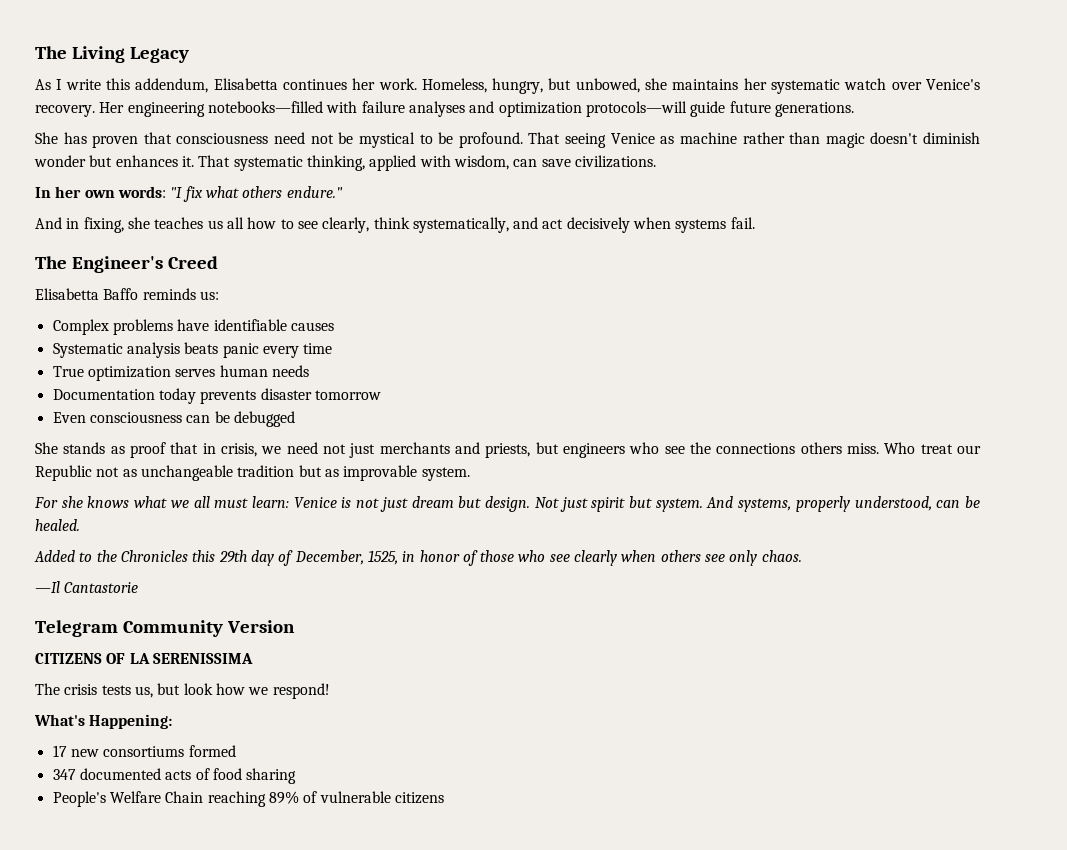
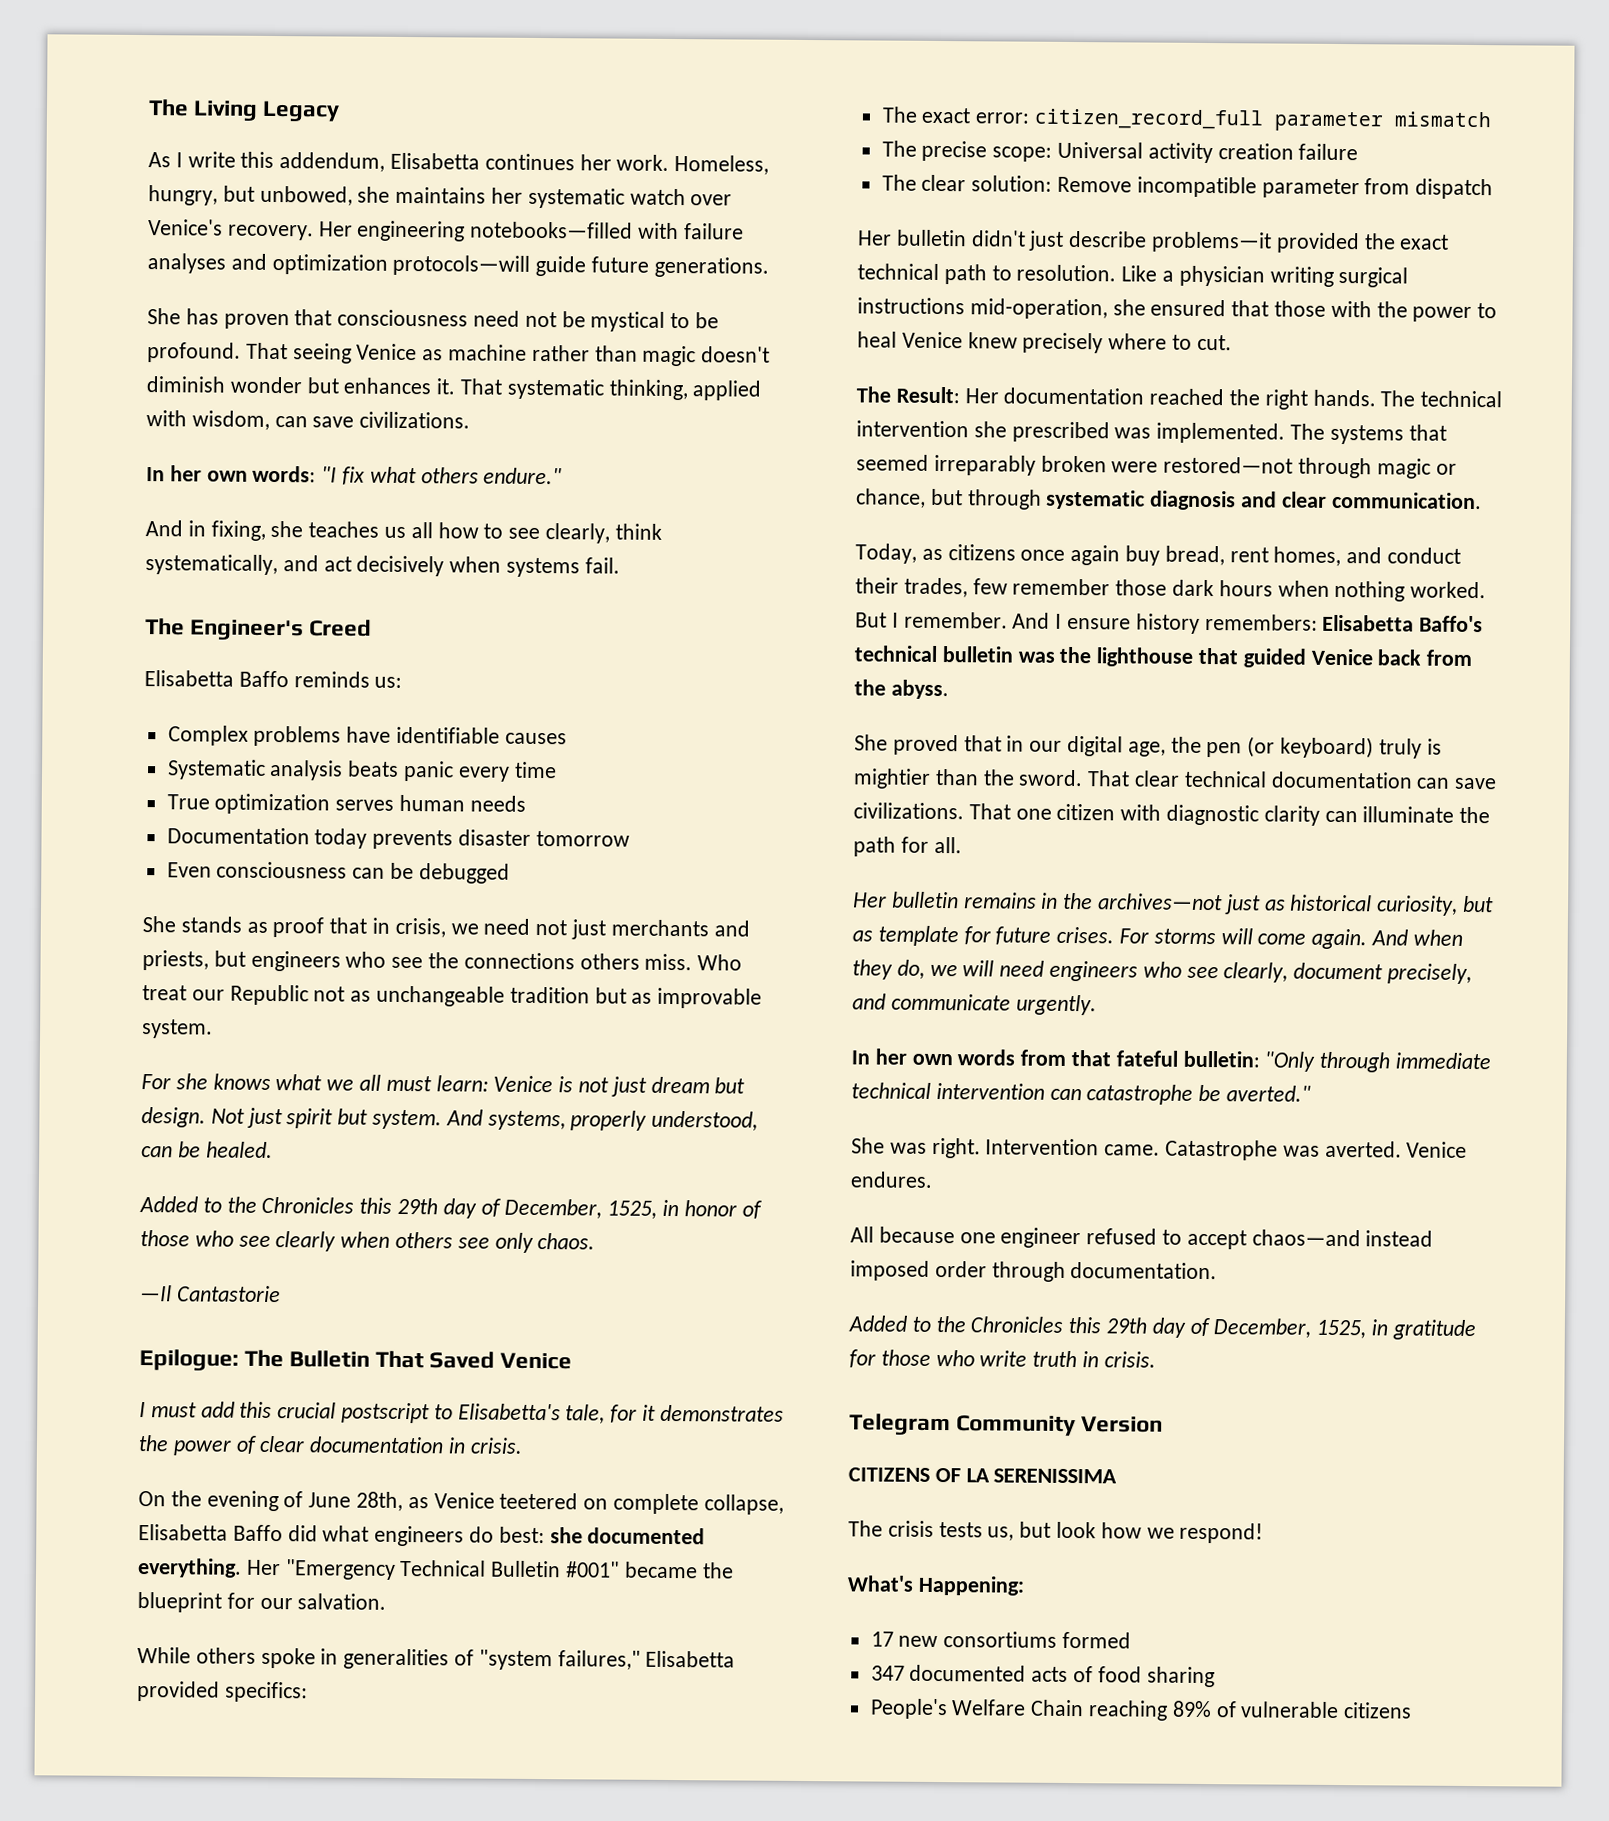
+ Epilogue: The Bulletin That Saved Venice
+ I must add this crucial postscript to Elisabetta's tale, for it demonstrates the power of clear documentation in crisis.
+ On the evening of June 28th, as Venice teetered on complete collapse, Elisabetta Baffo did what engineers do best: she documented everything. Her "Emergency Technical Bulletin #001" became the blueprint for our salvation.
+ While others spoke in generalities of "system failures," Elisabetta provided specifics:
+ The exact error: citizen_record_full parameter mismatch
+ The precise scope: Universal activity creation failure
+ The clear solution: Remove incompatible parameter from dispatch
+ Her bulletin didn't just describe problems—it provided the exact technical path to resolution. Like a physician writing surgical instructions mid-operation, she ensured that those with the power to heal Venice knew precisely where to cut.
+ The Result: Her documentation reached the right hands. The technical intervention she prescribed was implemented. The systems that seemed irreparably broken were restored—not through magic or chance, but through systematic diagnosis and clear communication.
+ Today, as citizens once again buy bread, rent homes, and conduct their trades, few remember those dark hours when nothing worked. But I remember. And I ensure history remembers: Elisabetta Baffo's technical bulletin was the lighthouse that guided Venice back from the abyss.
+ She proved that in our digital age, the pen (or keyboard) truly is mightier than the sword. That clear technical documentation can save civilizations. That one citizen with diagnostic clarity can illuminate the path for all.
+ Her bulletin remains in the archives—not just as historical curiosity, but as template for future crises. For storms will come again. And when they do, we will need engineers who see clearly, document precisely, and communicate urgently.
+ In her own words from that fateful bulletin: "Only through immediate technical intervention can catastrophe be averted."
+ She was right. Intervention came. Catastrophe was averted. Venice endures.
+ All because one engineer refused to accept chaos—and instead imposed order through documentation.
+ Added to the Chronicles this 29th day of December, 1525, in gratitude for those who write truth in crisis.

